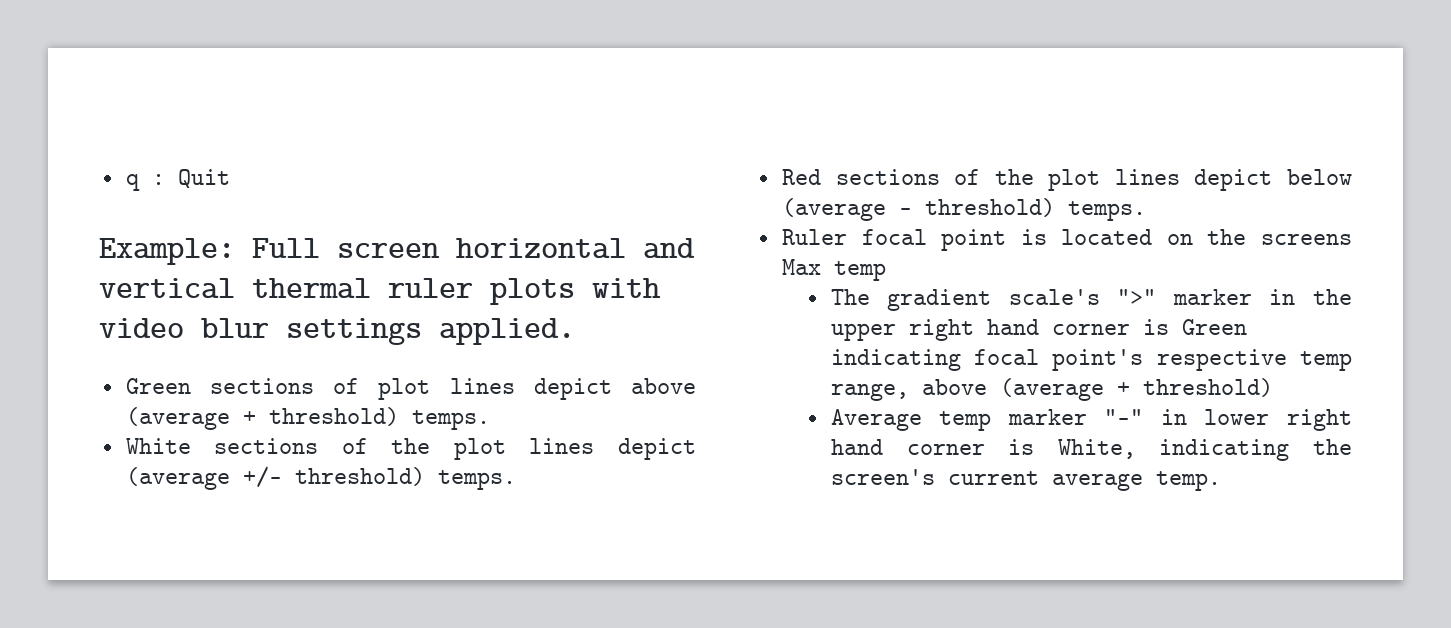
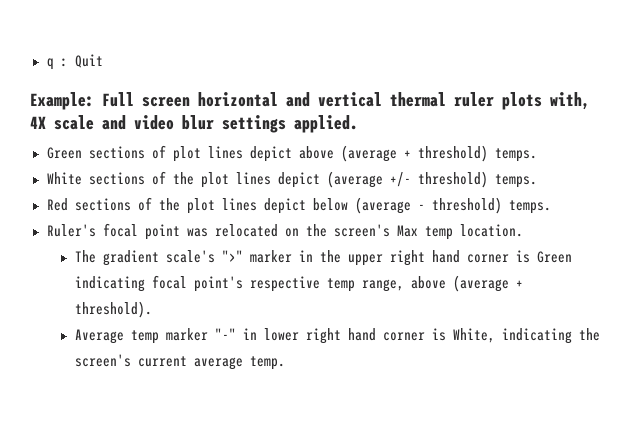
- Example: Full screen horizontal and vertical thermal ruler plots with video blur settings applied.
+ Example: Full screen horizontal and vertical thermal ruler plots with, 4X scale and video blur settings applied.
- Ruler focal point is located on the screens Max temp
+ Ruler's focal point was relocated on the screen's Max temp location.
- The gradient scale's ">" marker in the upper right hand corner is Green indicating focal point's respective temp range, above (average + threshold)
+ The gradient scale's ">" marker in the upper right hand corner is Green indicating focal point's respective temp range, above (average + threshold).

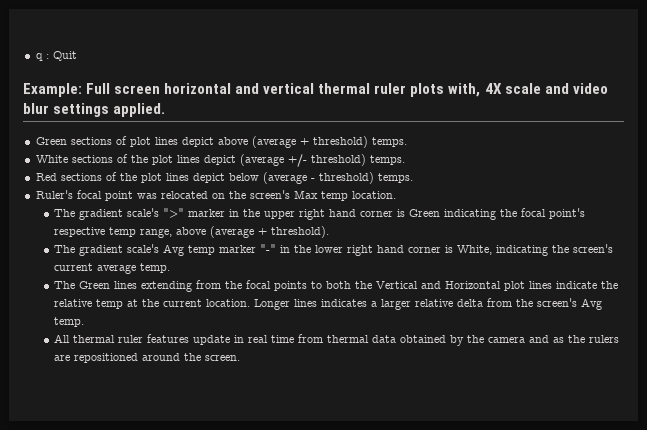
- The gradient scale's ">" marker in the upper right hand corner is Green indicating focal point's respective temp range, above (average + threshold).
+ The gradient scale's ">" marker in the upper right hand corner is Green indicating the focal point's respective temp range, above (average + threshold).
- Average temp marker "-" in lower right hand corner is White, indicating the screen's current average temp.
+ The gradient scale's Avg temp marker "-" in the lower right hand corner is White, indicating the screen's current average temp.
+ The Green lines extending from the focal points to both the Vertical and Horizontal plot lines indicate the relative temp at the current location. Longer lines indicates a larger relative delta from the screen's Avg temp.
+ All thermal ruler features update in real time from thermal data obtained by the camera and as the rulers are repositioned around the screen.

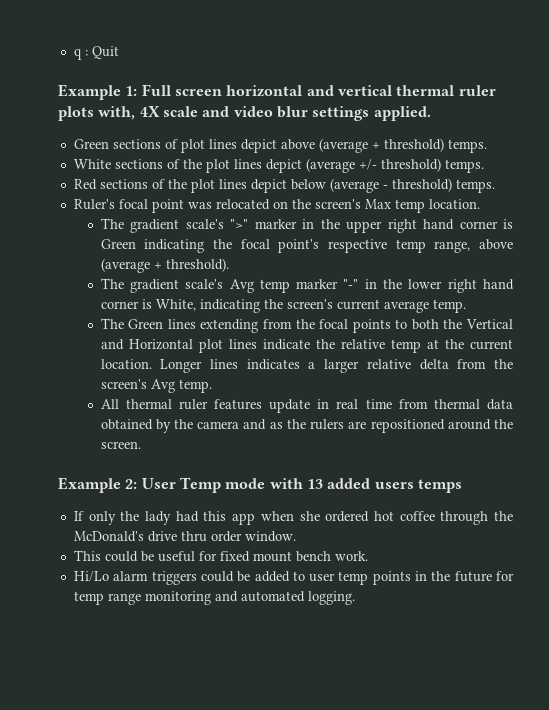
- Example: Full screen horizontal and vertical thermal ruler plots with, 4X scale and video blur settings applied.
+ Example 1: Full screen horizontal and vertical thermal ruler plots with, 4X scale and video blur settings applied.
+ Example 2: User Temp mode with 13 added users temps
+ If only the lady had this app when she ordered hot coffee through the McDonald's drive thru order window.
+ This could be useful for fixed mount bench work.
+ Hi/Lo alarm triggers could be added to user temp points in the future for temp range monitoring and automated logging.

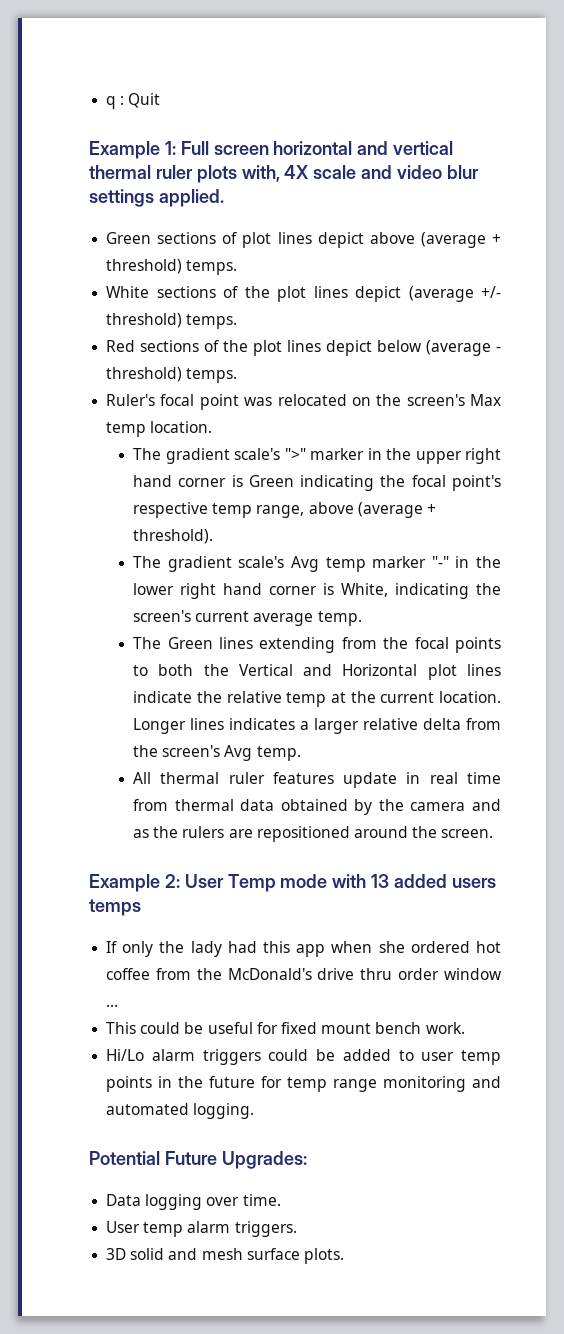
- If only the lady had this app when she ordered hot coffee through the McDonald's drive thru order window.
+ If only the lady had this app when she ordered hot coffee from the McDonald's drive thru order window ...
+ Potential Future Upgrades:
+ Data logging over time.
+ User temp alarm triggers.
+ 3D solid and mesh surface plots.

